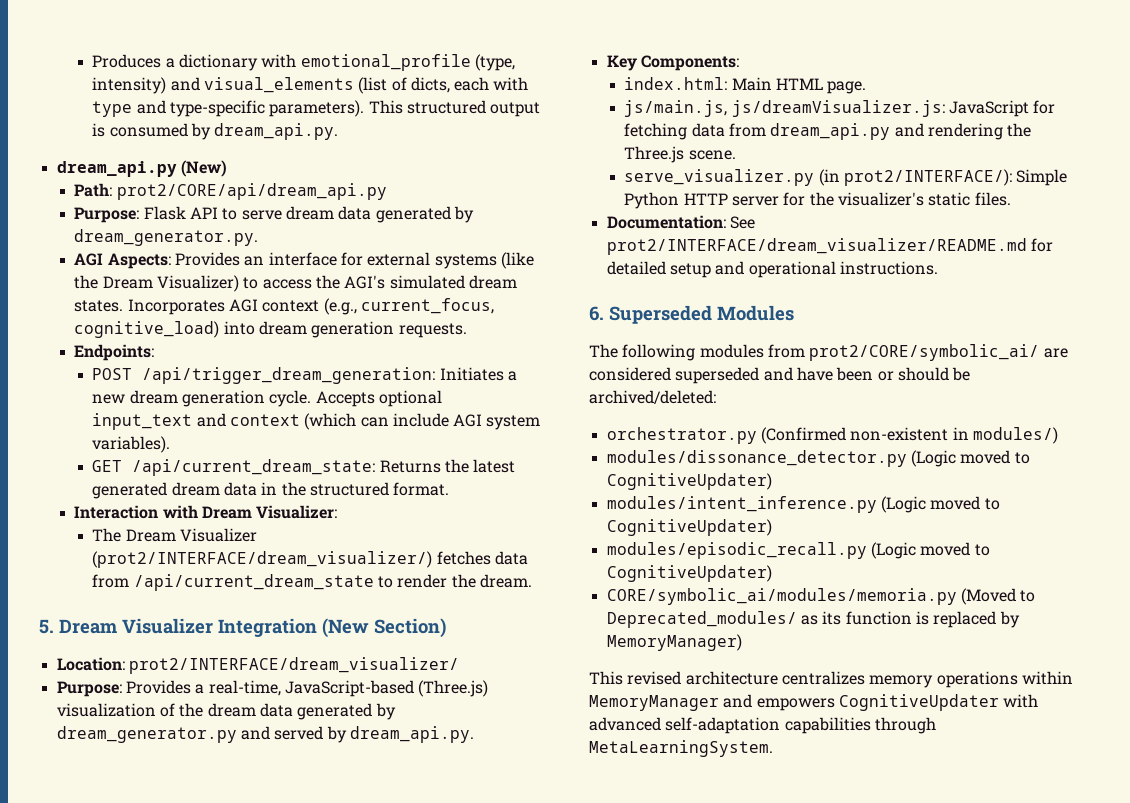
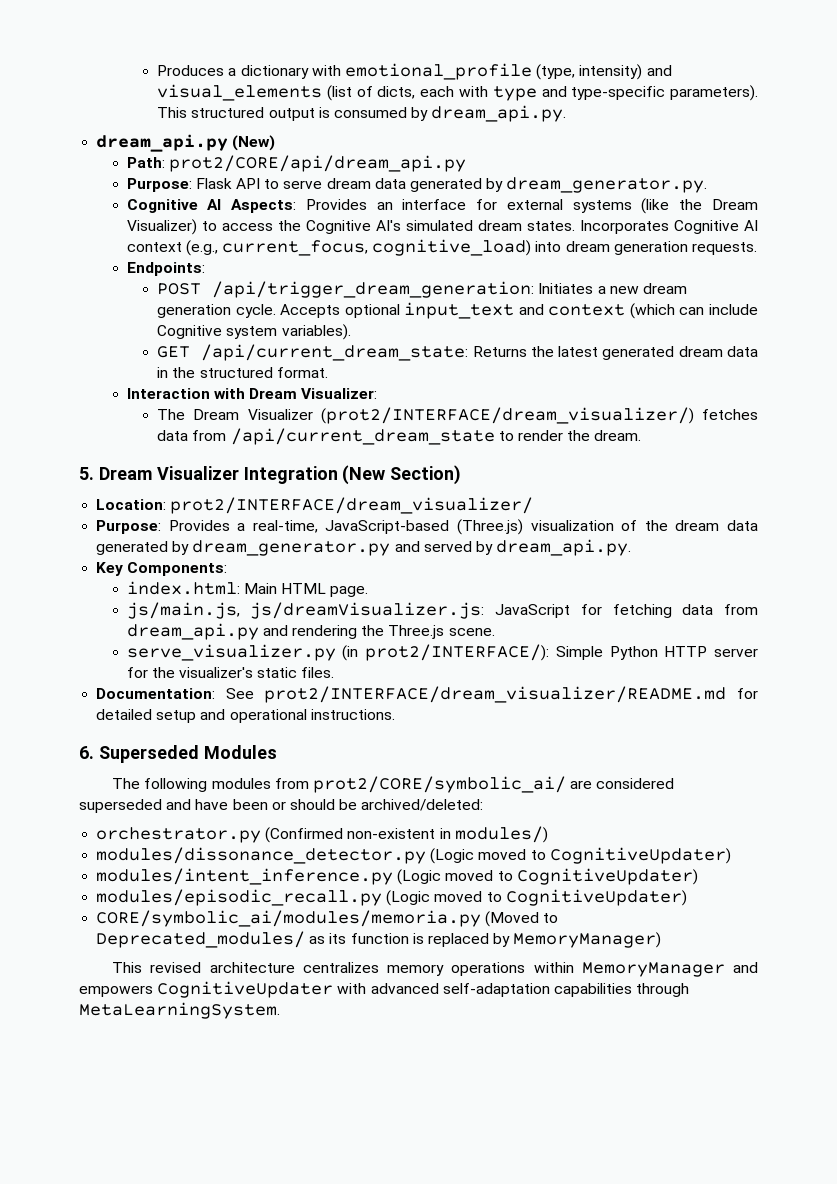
- AGI Aspects: Provides an interface for external systems (like the Dream Visualizer) to access the AGI's simulated dream states.
+ Cognitive AI Aspects: Provides an interface for external systems (like the Dream Visualizer) to access the Cognitive AI's simulated dream states.
- Incorporates AGI context (e.g., current_focus, cognitive_load) into dream generation requests.
+ Incorporates Cognitive AI context (e.g., current_focus, cognitive_load) into dream generation requests.
- Accepts optional input_text and context (which can include AGI system variables).
+ Accepts optional input_text and context (which can include Cognitive system variables).

